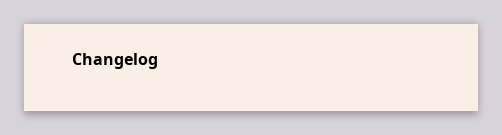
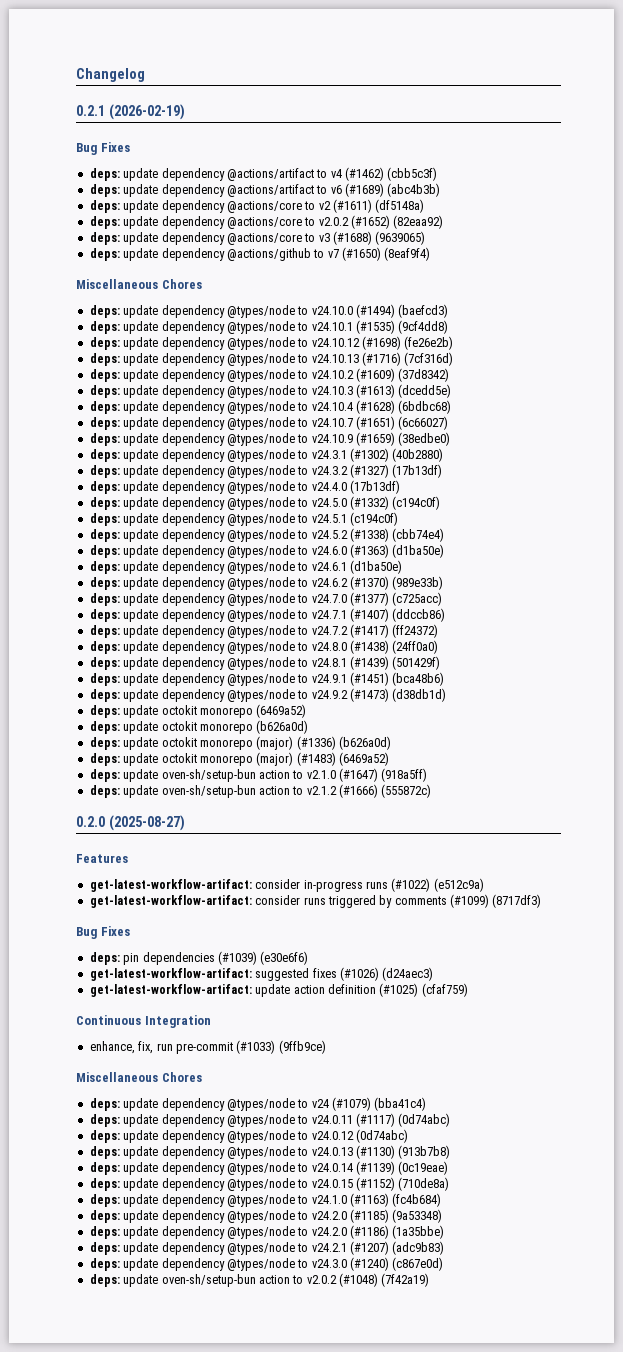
+ 0.2.1 (2026-02-19)
+ Bug Fixes
+ deps: update dependency @actions/artifact to v4 (#1462) (cbb5c3f)
+ deps: update dependency @actions/artifact to v6 (#1689) (abc4b3b)
+ deps: update dependency @actions/core to v2 (#1611) (df5148a)
+ deps: update dependency @actions/core to v2.0.2 (#1652) (82eaa92)
+ deps: update dependency @actions/core to v3 (#1688) (9639065)
+ deps: update dependency @actions/github to v7 (#1650) (8eaf9f4)
+ Miscellaneous Chores
+ deps: update dependency @types/node to v24.10.0 (#1494) (baefcd3)
+ deps: update dependency @types/node to v24.10.1 (#1535) (9cf4dd8)
+ deps: update dependency @types/node to v24.10.12 (#1698) (fe26e2b)
+ deps: update dependency @types/node to v24.10.13 (#1716) (7cf316d)
+ deps: update dependency @types/node to v24.10.2 (#1609) (37d8342)
+ deps: update dependency @types/node to v24.10.3 (#1613) (dcedd5e)
+ deps: update dependency @types/node to v24.10.4 (#1628) (6bdbc68)
+ deps: update dependency @types/node to v24.10.7 (#1651) (6c66027)
+ deps: update dependency @types/node to v24.10.9 (#1659) (38edbe0)
+ deps: update dependency @types/node to v24.3.1 (#1302) (40b2880)
+ deps: update dependency @types/node to v24.3.2 (#1327) (17b13df)
+ deps: update dependency @types/node to v24.4.0 (17b13df)
+ deps: update dependency @types/node to v24.5.0 (#1332) (c194c0f)
+ deps: update dependency @types/node to v24.5.1 (c194c0f)
+ deps: update dependency @types/node to v24.5.2 (#1338) (cbb74e4)
+ deps: update dependency @types/node to v24.6.0 (#1363) (d1ba50e)
+ deps: update dependency @types/node to v24.6.1 (d1ba50e)
+ deps: update dependency @types/node to v24.6.2 (#1370) (989e33b)
+ deps: update dependency @types/node to v24.7.0 (#1377) (c725acc)
+ deps: update dependency @types/node to v24.7.1 (#1407) (ddccb86)
+ deps: update dependency @types/node to v24.7.2 (#1417) (ff24372)
+ deps: update dependency @types/node to v24.8.0 (#1438) (24ff0a0)
+ deps: update dependency @types/node to v24.8.1 (#1439) (501429f)
+ deps: update dependency @types/node to v24.9.1 (#1451) (bca48b6)
+ deps: update dependency @types/node to v24.9.2 (#1473) (d38db1d)
+ deps: update octokit monorepo (6469a52)
+ deps: update octokit monorepo (b626a0d)
+ deps: update octokit monorepo (major) (#1336) (b626a0d)
+ deps: update octokit monorepo (major) (#1483) (6469a52)
+ deps: update oven-sh/setup-bun action to v2.1.0 (#1647) (918a5ff)
+ deps: update oven-sh/setup-bun action to v2.1.2 (#1666) (555872c)
+ 0.2.0 (2025-08-27)
+ Features
+ get-latest-workflow-artifact: consider in-progress runs (#1022) (e512c9a)
+ get-latest-workflow-artifact: consider runs triggered by comments (#1099) (8717df3)
+ Bug Fixes
+ deps: pin dependencies (#1039) (e30e6f6)
+ get-latest-workflow-artifact: suggested fixes (#1026) (d24aec3)
+ get-latest-workflow-artifact: update action definition (#1025) (cfaf759)
+ Continuous Integration
+ enhance, fix, run pre-commit (#1033) (9ffb9ce)
+ Miscellaneous Chores
+ deps: update dependency @types/node to v24 (#1079) (bba41c4)
+ deps: update dependency @types/node to v24.0.11 (#1117) (0d74abc)
+ deps: update dependency @types/node to v24.0.12 (0d74abc)
+ deps: update dependency @types/node to v24.0.13 (#1130) (913b7b8)
+ deps: update dependency @types/node to v24.0.14 (#1139) (0c19eae)
+ deps: update dependency @types/node to v24.0.15 (#1152) (710de8a)
+ deps: update dependency @types/node to v24.1.0 (#1163) (fc4b684)
+ deps: update dependency @types/node to v24.2.0 (#1185) (9a53348)
+ deps: update dependency @types/node to v24.2.0 (#1186) (1a35bbe)
+ deps: update dependency @types/node to v24.2.1 (#1207) (adc9b83)
+ deps: update dependency @types/node to v24.3.0 (#1240) (c867e0d)
+ deps: update oven-sh/setup-bun action to v2.0.2 (#1048) (7f42a19)

